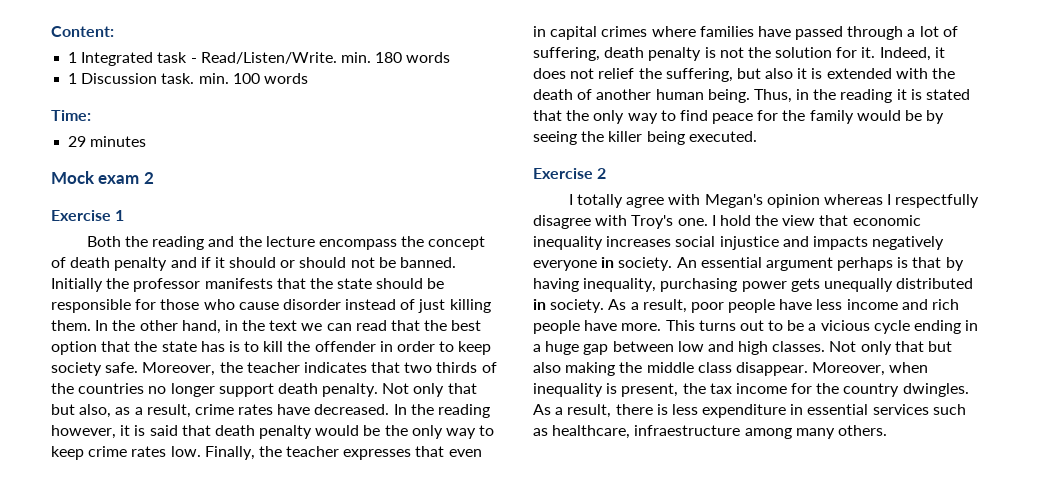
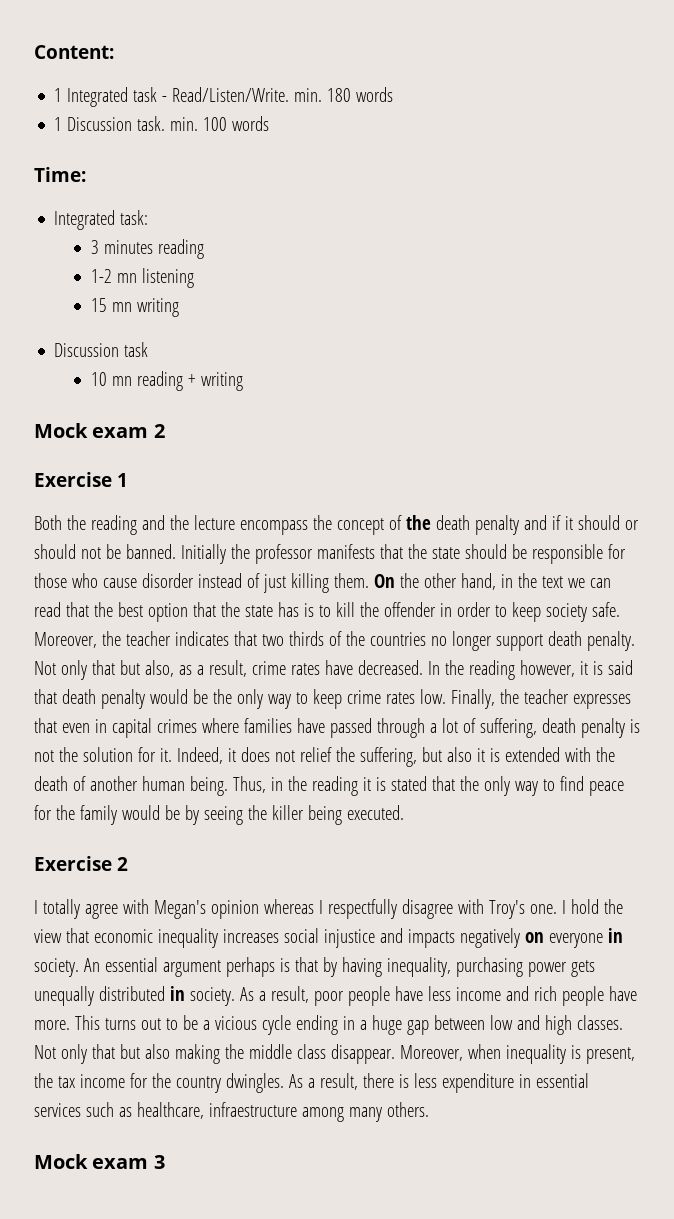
- 29 minutes
+ Integrated task:
+ 3 minutes reading
+ 1-2 mn listening
+ 15 mn writing
+ Discussion task
+ 10 mn reading + writing
- Both the reading and the lecture encompass the concept of death penalty and if it should or should not be banned.
+ Both the reading and the lecture encompass the concept of the death penalty and if it should or should not be banned.
- In the other hand, in the text we can read that the best option that the state has is to kill the offender in order to keep society safe.
+ On the other hand, in the text we can read that the best option that the state has is to kill the offender in order to keep society safe.
- I hold the view that economic inequality increases social injustice and impacts negatively everyone in society.
+ I hold the view that economic inequality increases social injustice and impacts negatively on everyone in society.
+ Mock exam 3

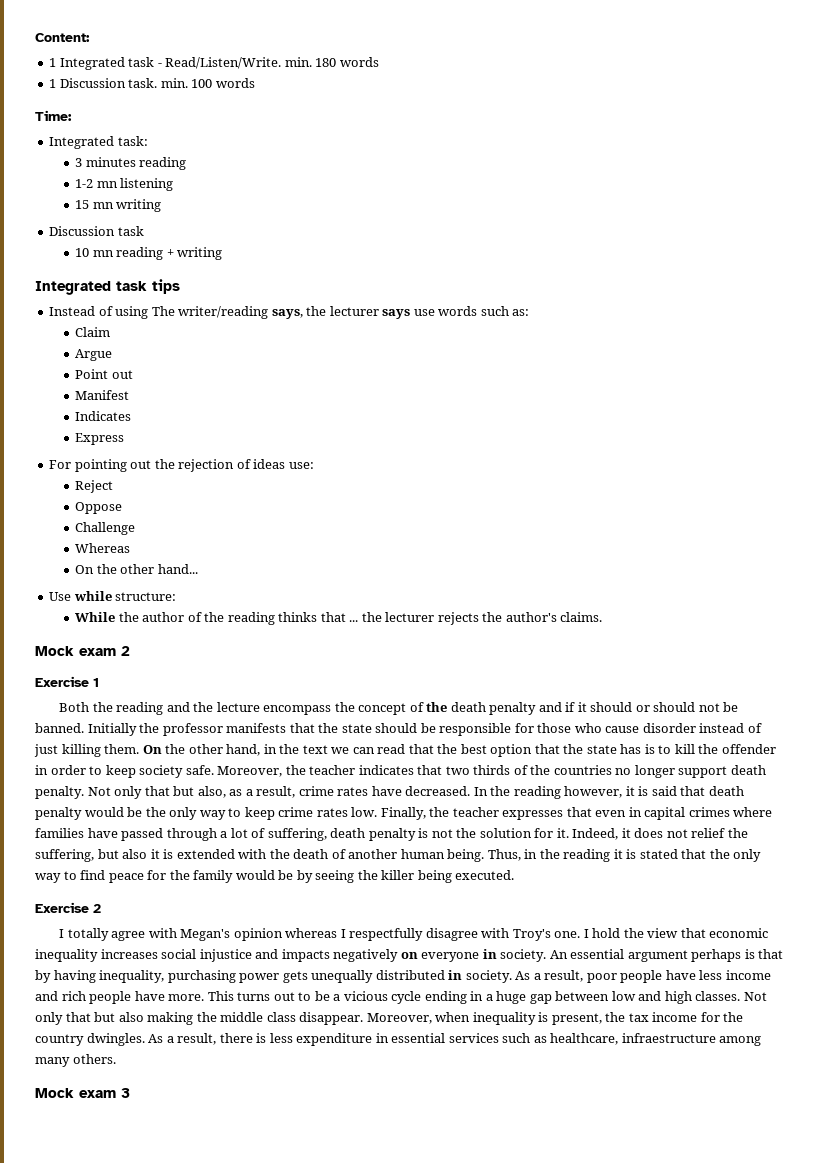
+ Integrated task tips
+ Instead of using The writer/reading says, the lecturer says use words such as:
+ Claim
+ Argue
+ Point out
+ Manifest
+ Indicates
+ Express
+ For pointing out the rejection of ideas use:
+ Reject
+ Oppose
+ Challenge
+ Whereas
+ On the other hand...
+ Use while structure:
+ While the author of the reading thinks that ... the lecturer rejects the author's claims.

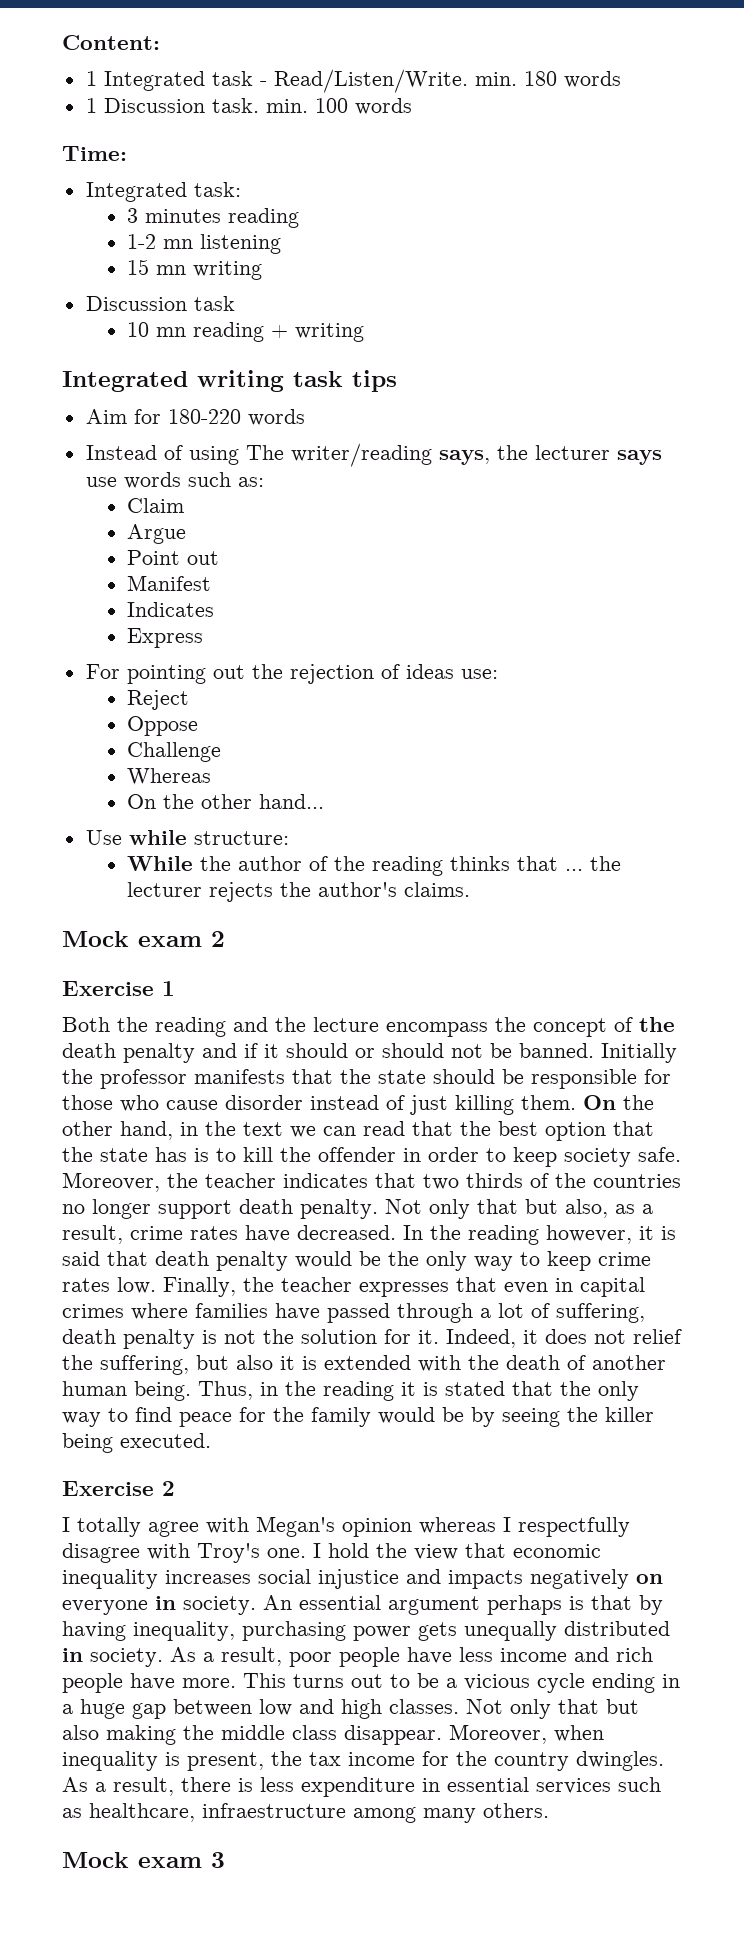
- Integrated task tips
+ Integrated writing task tips
+ Aim for 180-220 words

